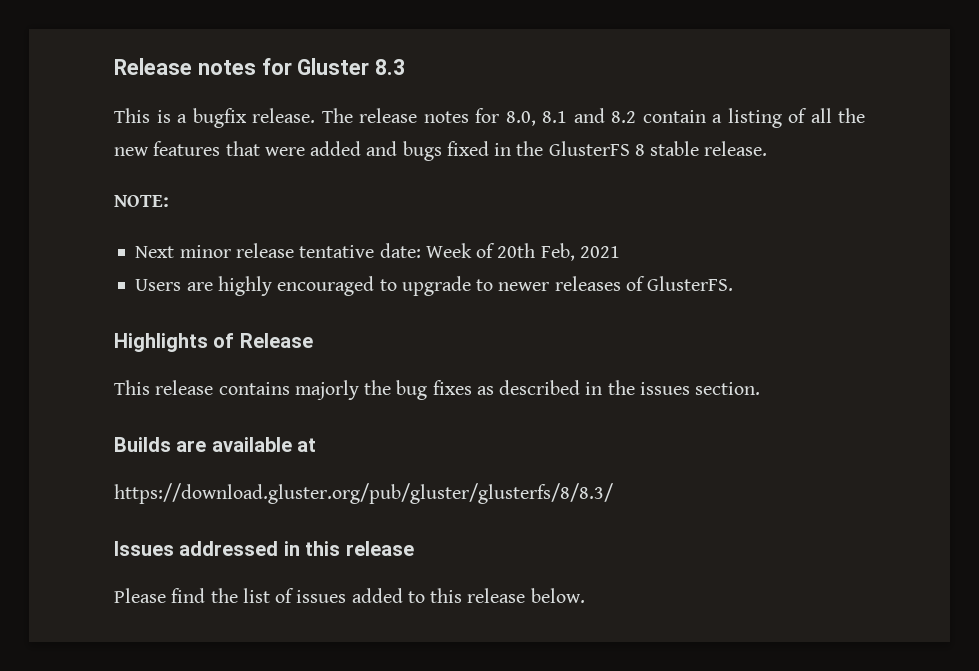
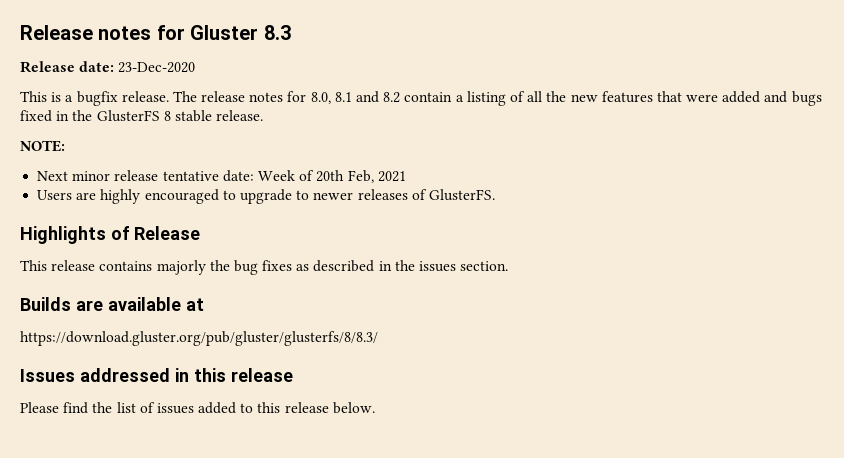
+ Release date: 23-Dec-2020

